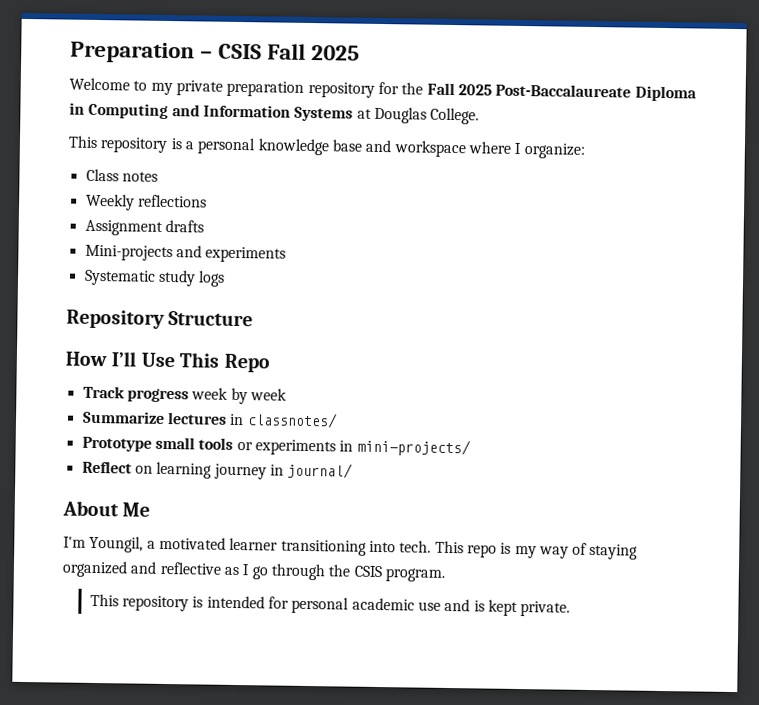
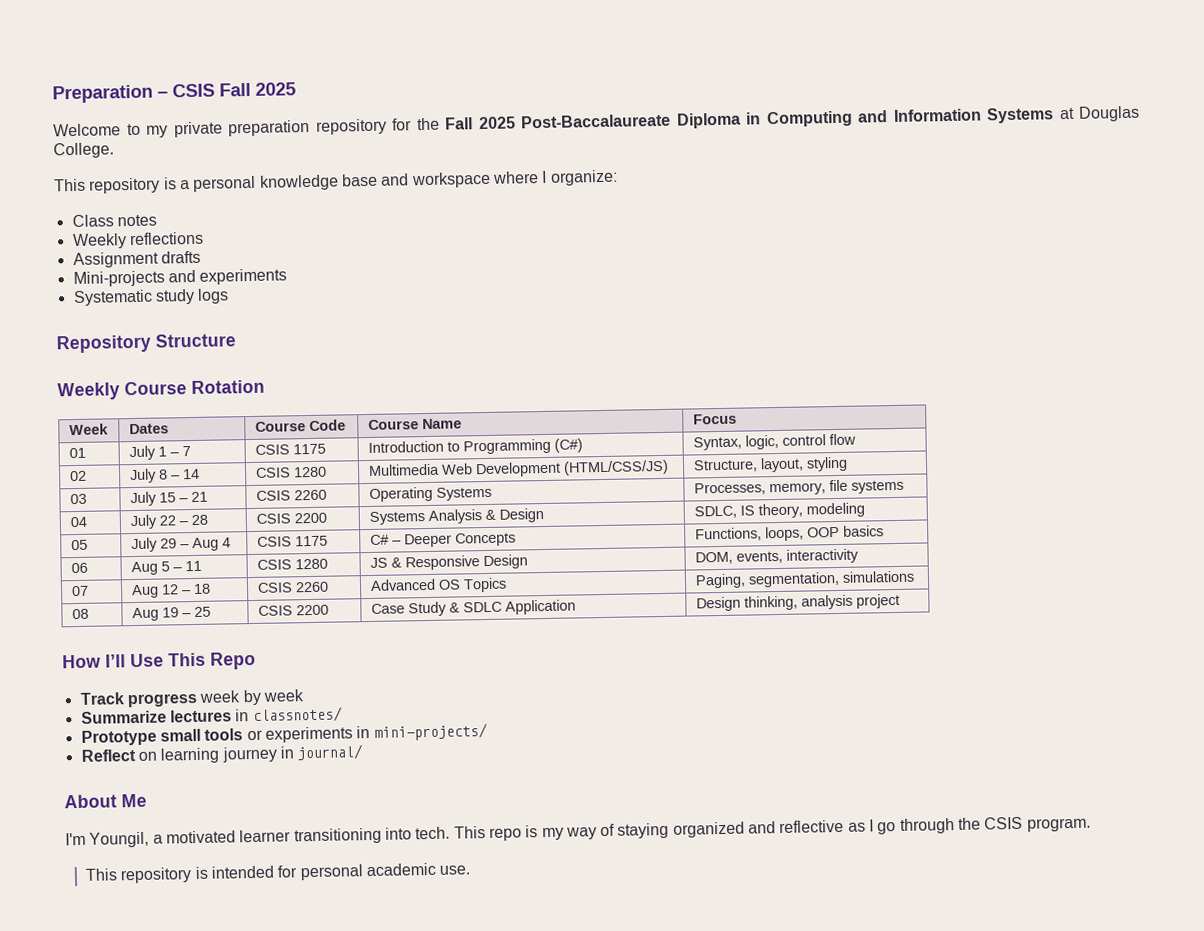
+ Weekly Course Rotation
+ Week | Dates | Course Code | Course Name | Focus
+ 01 | July 1 – 7 | CSIS 1175 | Introduction to Programming (C#) | Syntax, logic, control flow
+ 02 | July 8 – 14 | CSIS 1280 | Multimedia Web Development (HTML/CSS/JS) | Structure, layout, styling
+ 03 | July 15 – 21 | CSIS 2260 | Operating Systems | Processes, memory, file systems
+ 04 | July 22 – 28 | CSIS 2200 | Systems Analysis & Design | SDLC, IS theory, modeling
+ 05 | July 29 – Aug 4 | CSIS 1175 | C# – Deeper Concepts | Functions, loops, OOP basics
+ 06 | Aug 5 – 11 | CSIS 1280 | JS & Responsive Design | DOM, events, interactivity
+ 07 | Aug 12 – 18 | CSIS 2260 | Advanced OS Topics | Paging, segmentation, simulations
+ 08 | Aug 19 – 25 | CSIS 2200 | Case Study & SDLC Application | Design thinking, analysis project
- This repository is intended for personal academic use and is kept private.
+ This repository is intended for personal academic use.

